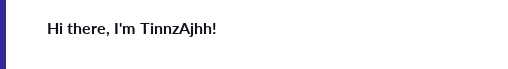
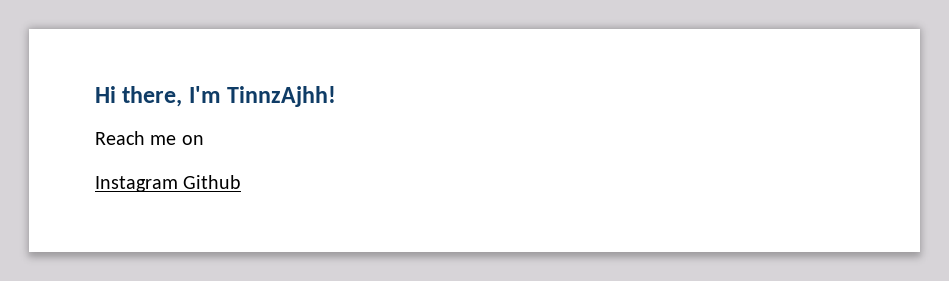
+ Reach me on
+ Instagram Github

